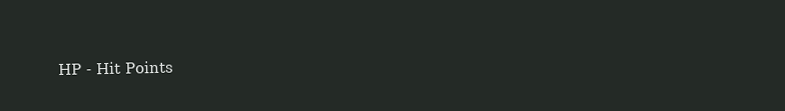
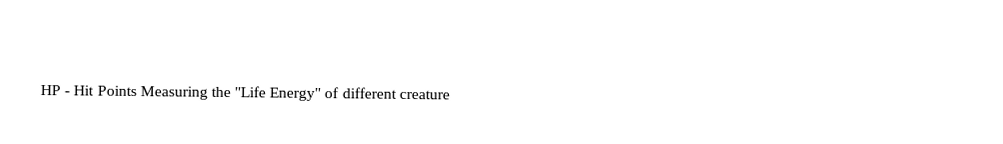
- HP - Hit Points
+ HP - Hit Points Measuring the "Life Energy" of different creature

